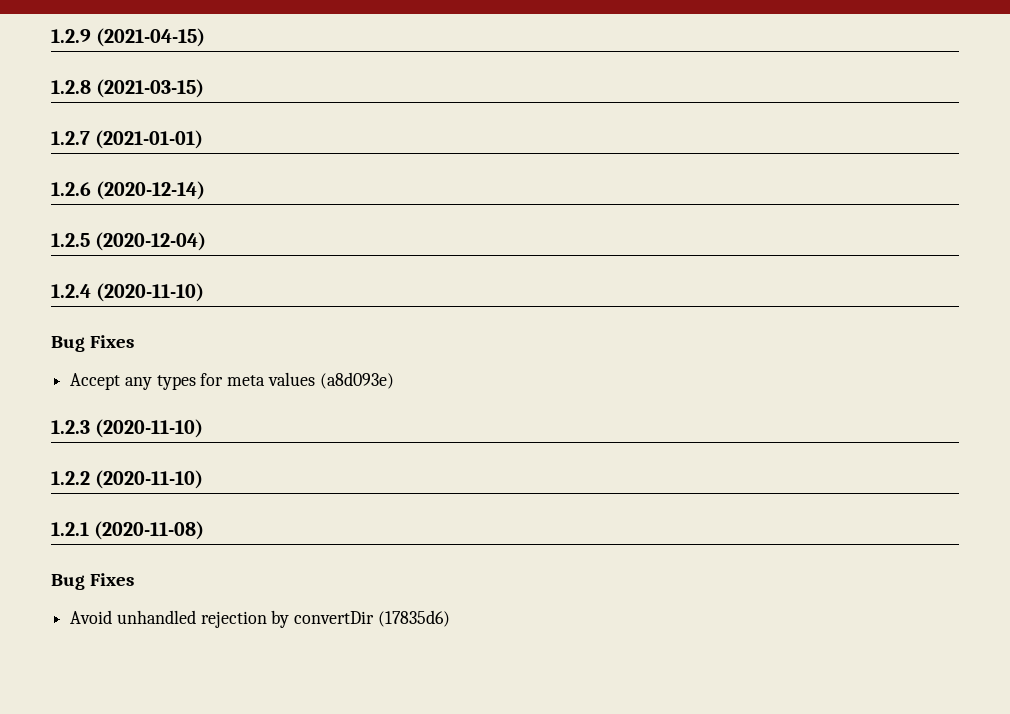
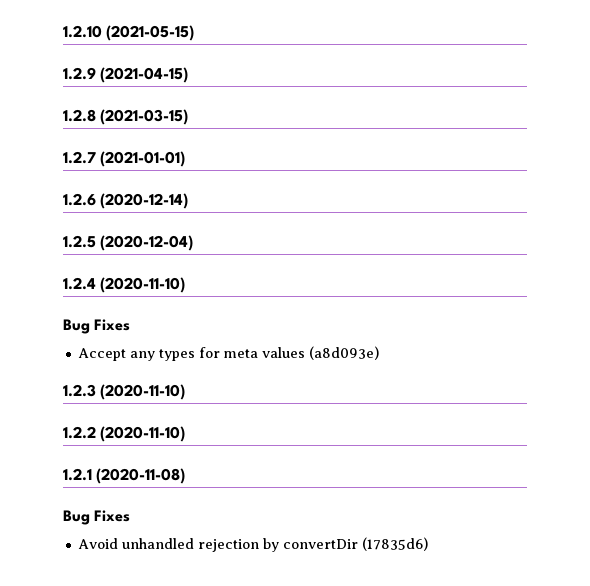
+ 1.2.10 (2021-05-15)

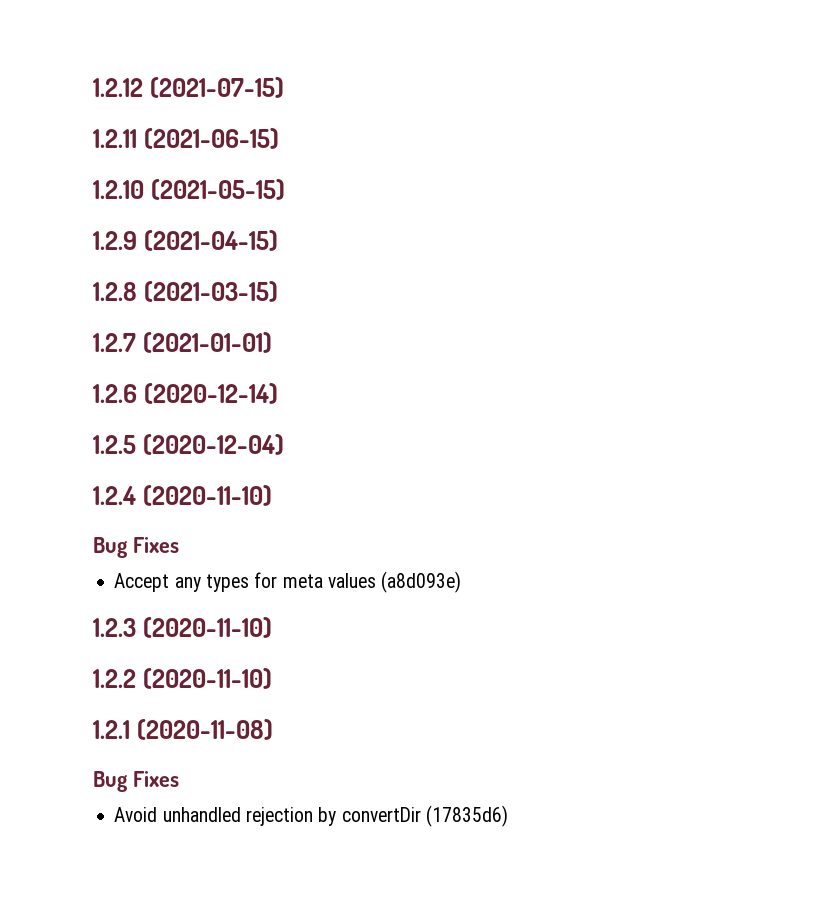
+ 1.2.12 (2021-07-15)
+ 1.2.11 (2021-06-15)

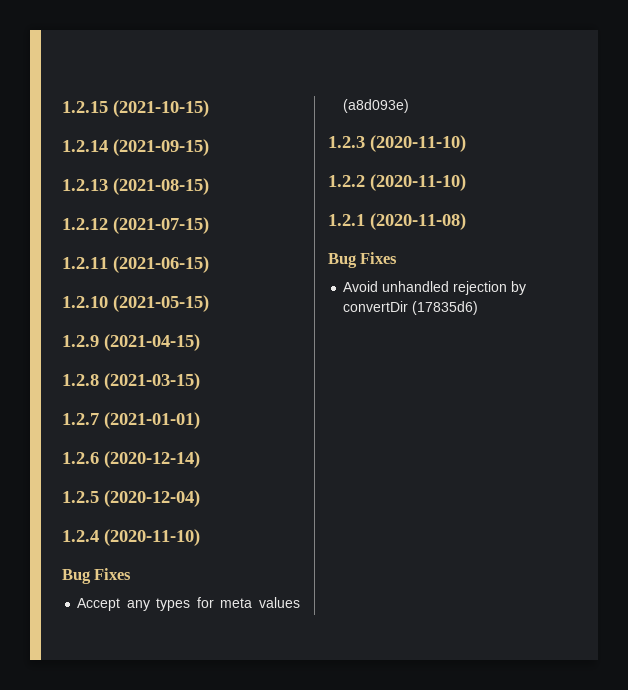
+ 1.2.15 (2021-10-15)
+ 1.2.14 (2021-09-15)
+ 1.2.13 (2021-08-15)

